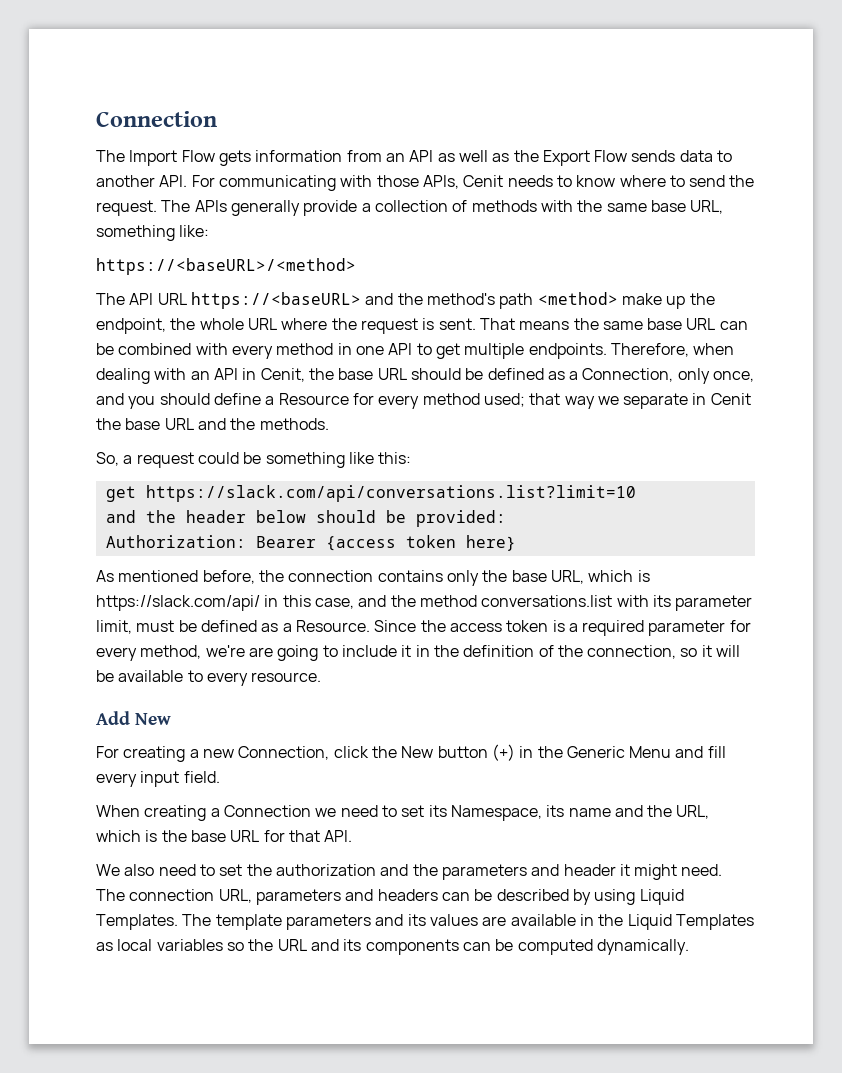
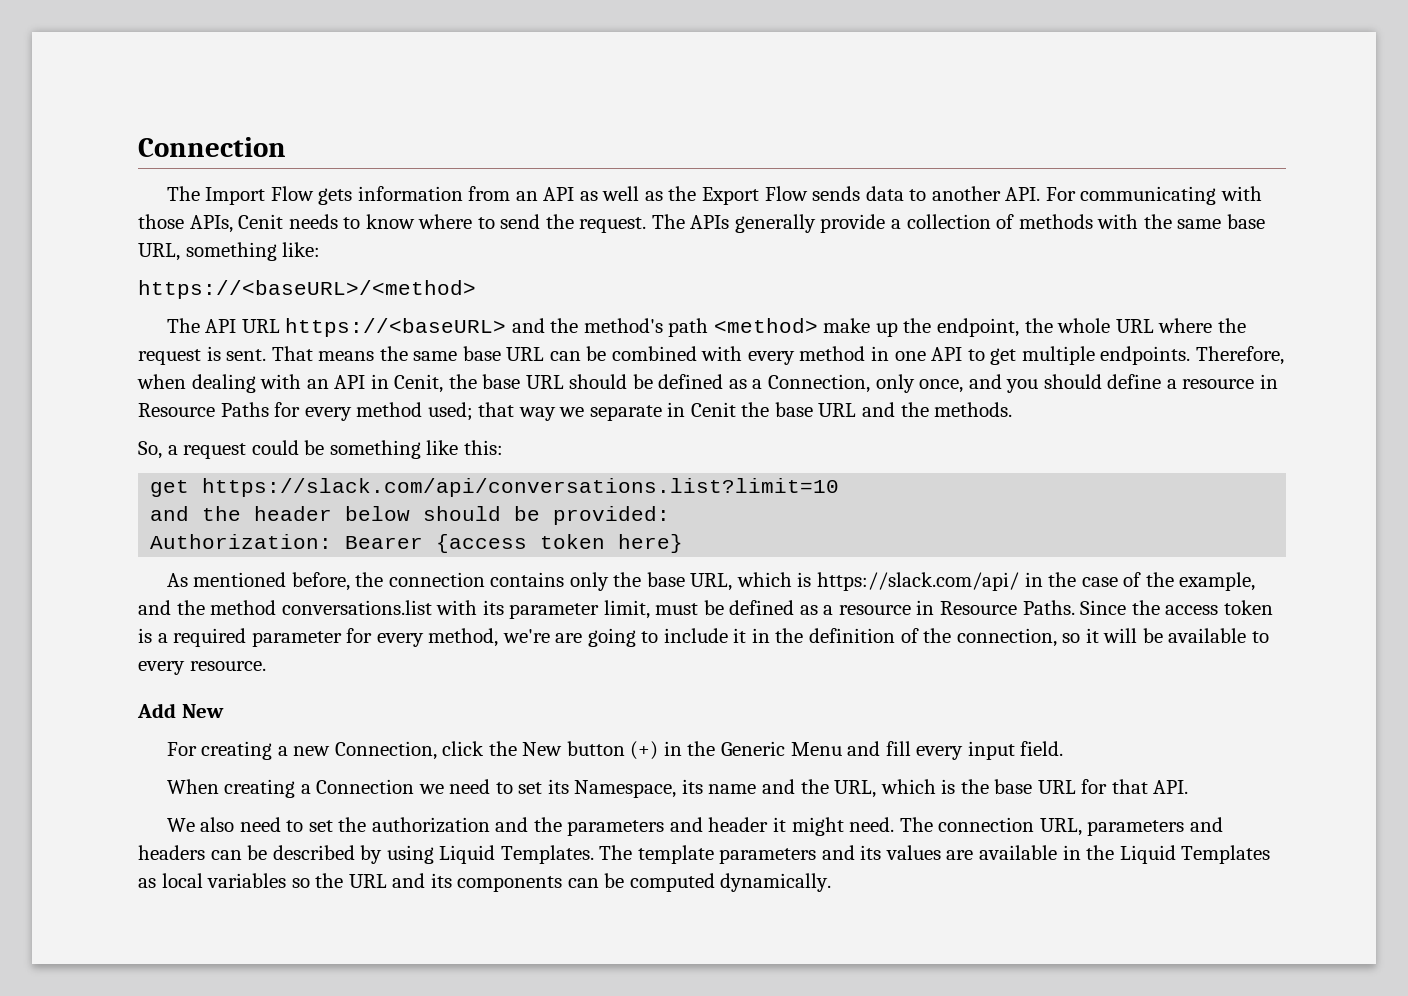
- Therefore, when dealing with an API in Cenit, the base URL should be defined as a Connection, only once, and you should define a Resource for every method used; that way we separate in Cenit the base URL and the methods.
+ Therefore, when dealing with an API in Cenit, the base URL should be defined as a Connection, only once, and you should define a resource in Resource Paths for every method used; that way we separate in Cenit the base URL and the methods.
- As mentioned before, the connection contains only the base URL, which is https://slack.com/api/ in this case, and the method conversations.list with its parameter limit, must be defined as a Resource.
+ As mentioned before, the connection contains only the base URL, which is https://slack.com/api/ in the case of the example, and the method conversations.list with its parameter limit, must be defined as a resource in Resource Paths.

